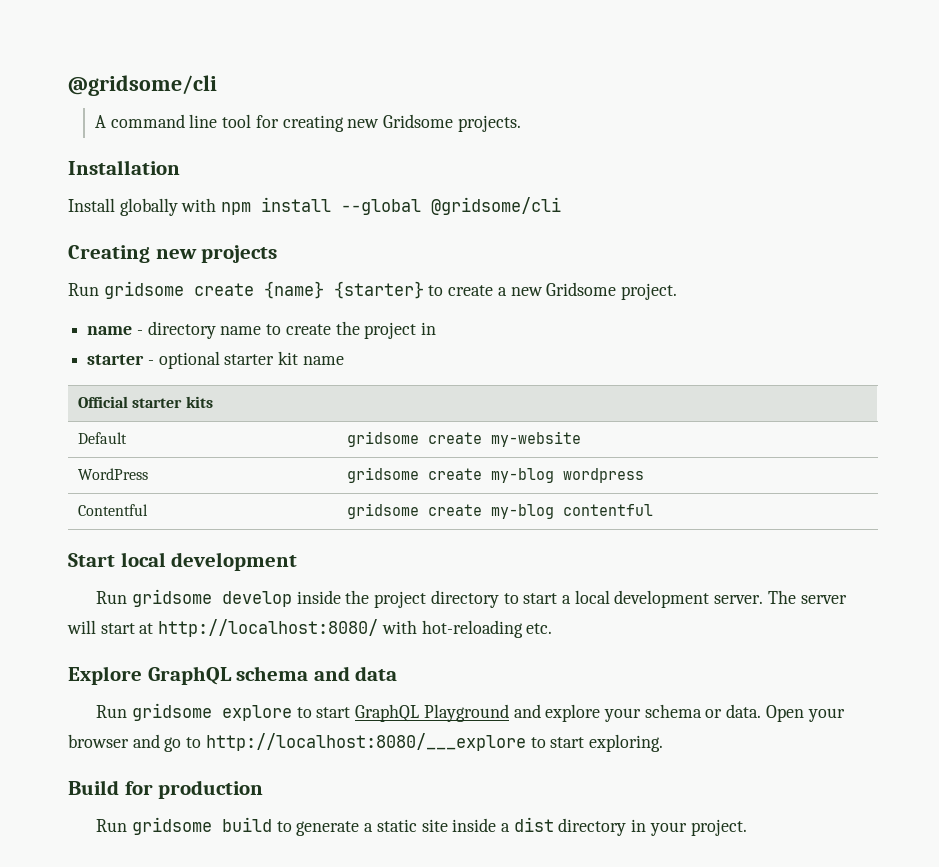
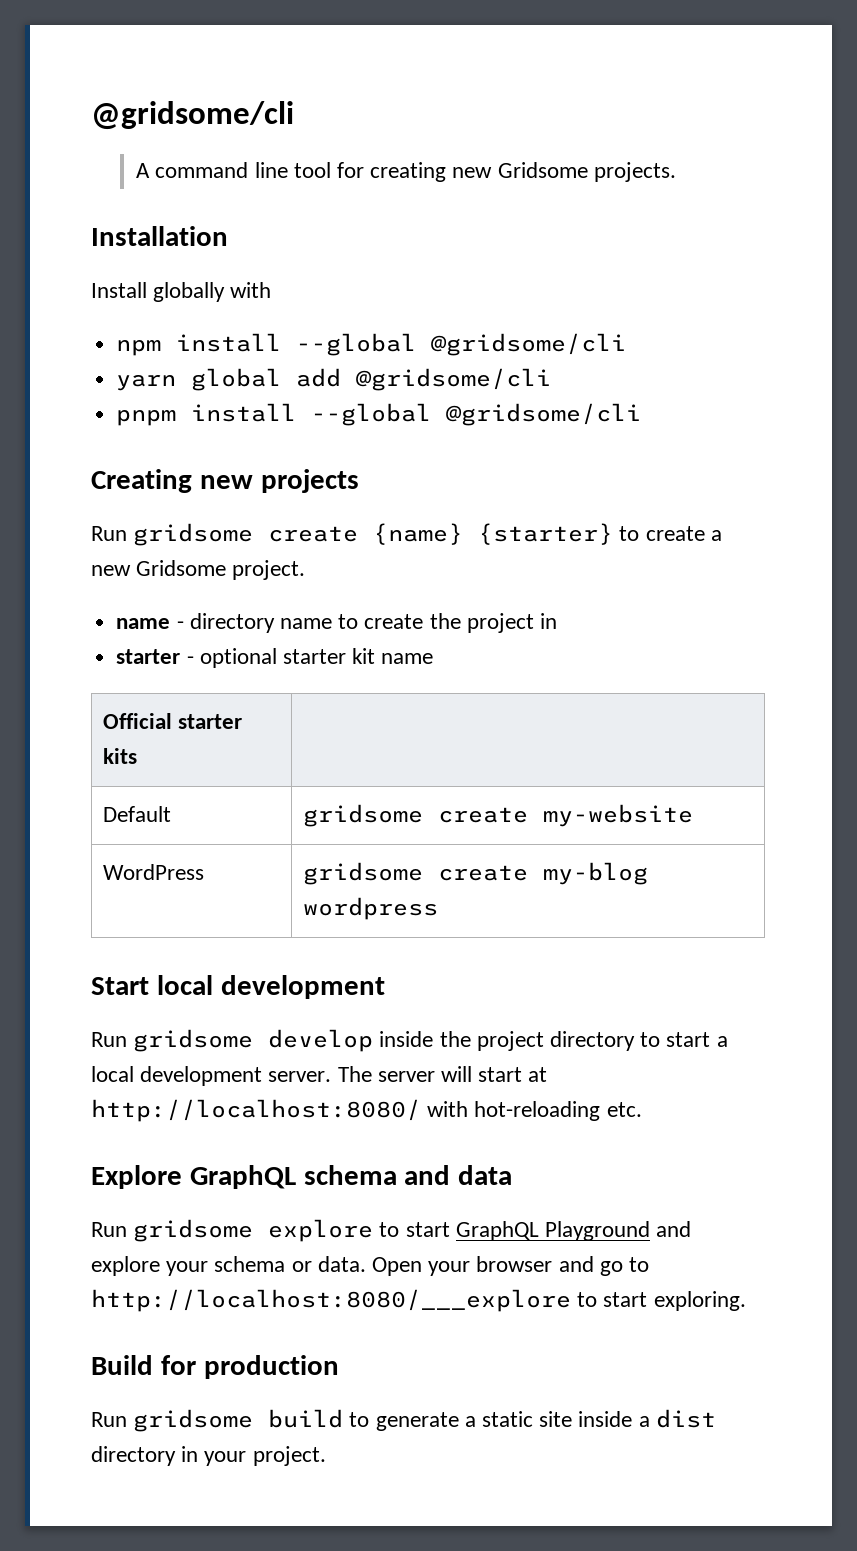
- Install globally with npm install --global @gridsome/cli
+ Install globally with
+ npm install --global @gridsome/cli
+ yarn global add @gridsome/cli
+ pnpm install --global @gridsome/cli
- Contentful | gridsome create my-blog contentful

